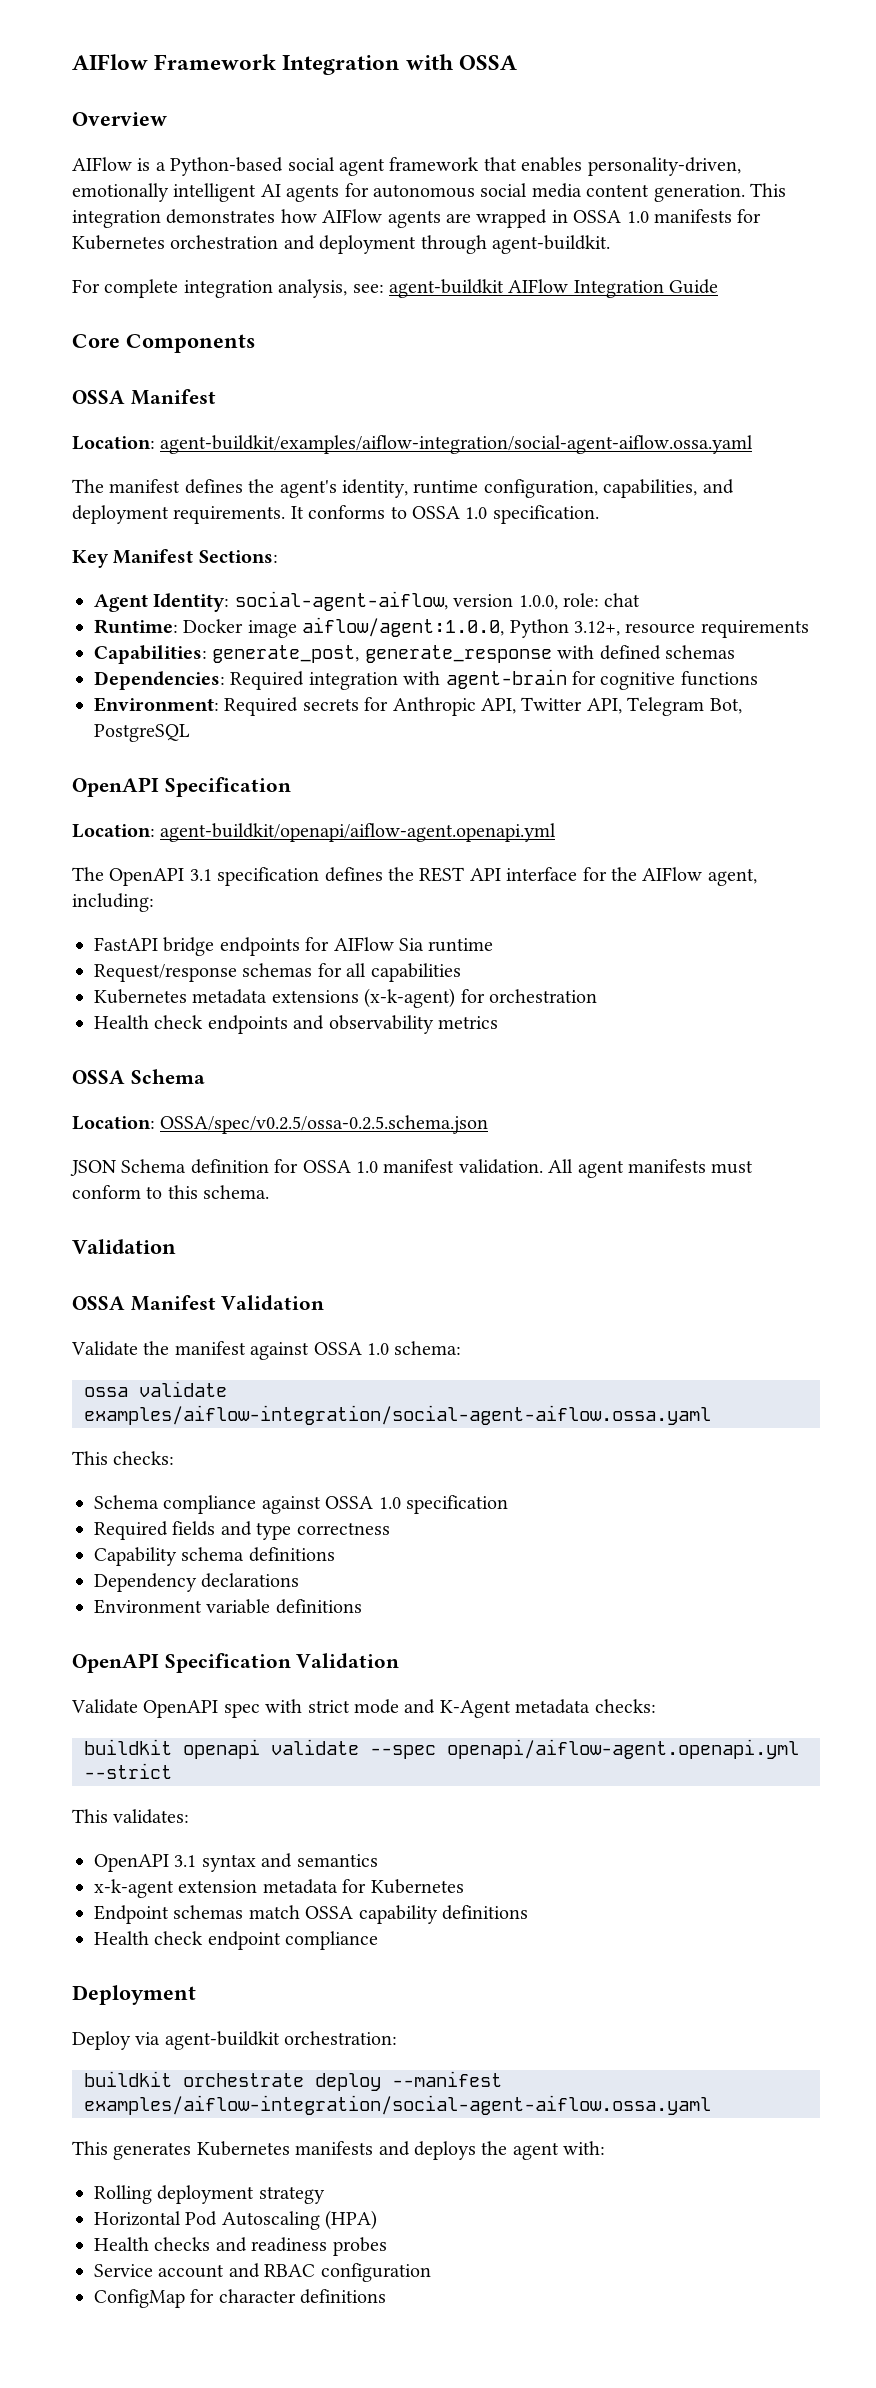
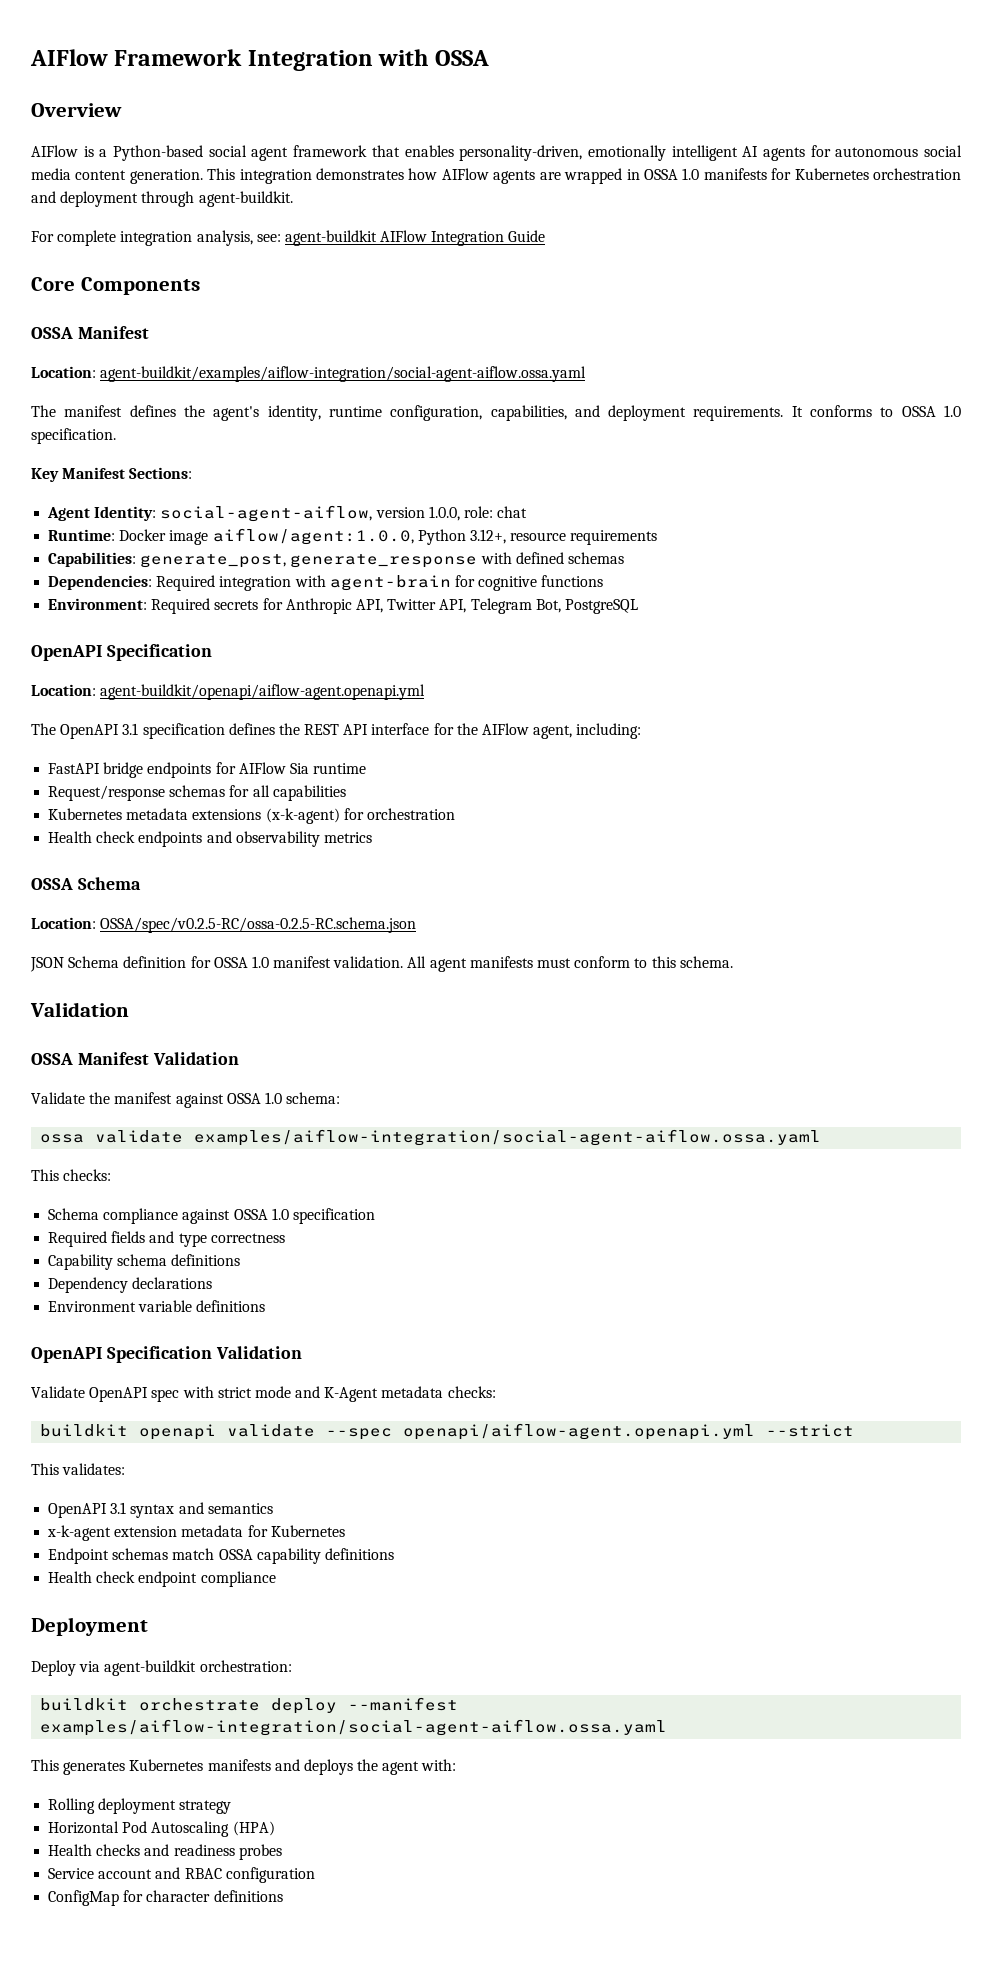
- Location: OSSA/spec/v0.2.5/ossa-0.2.5.schema.json
+ Location: OSSA/spec/v0.2.5-RC/ossa-0.2.5-RC.schema.json

